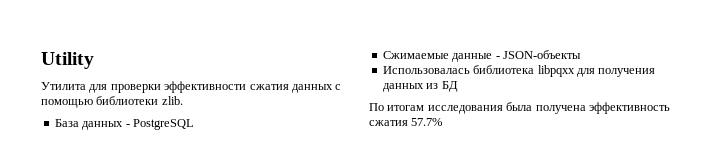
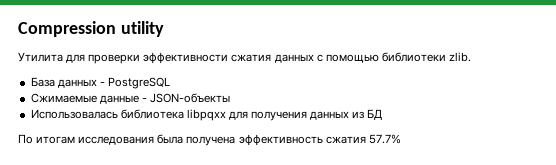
- Utility
+ Compression utility

